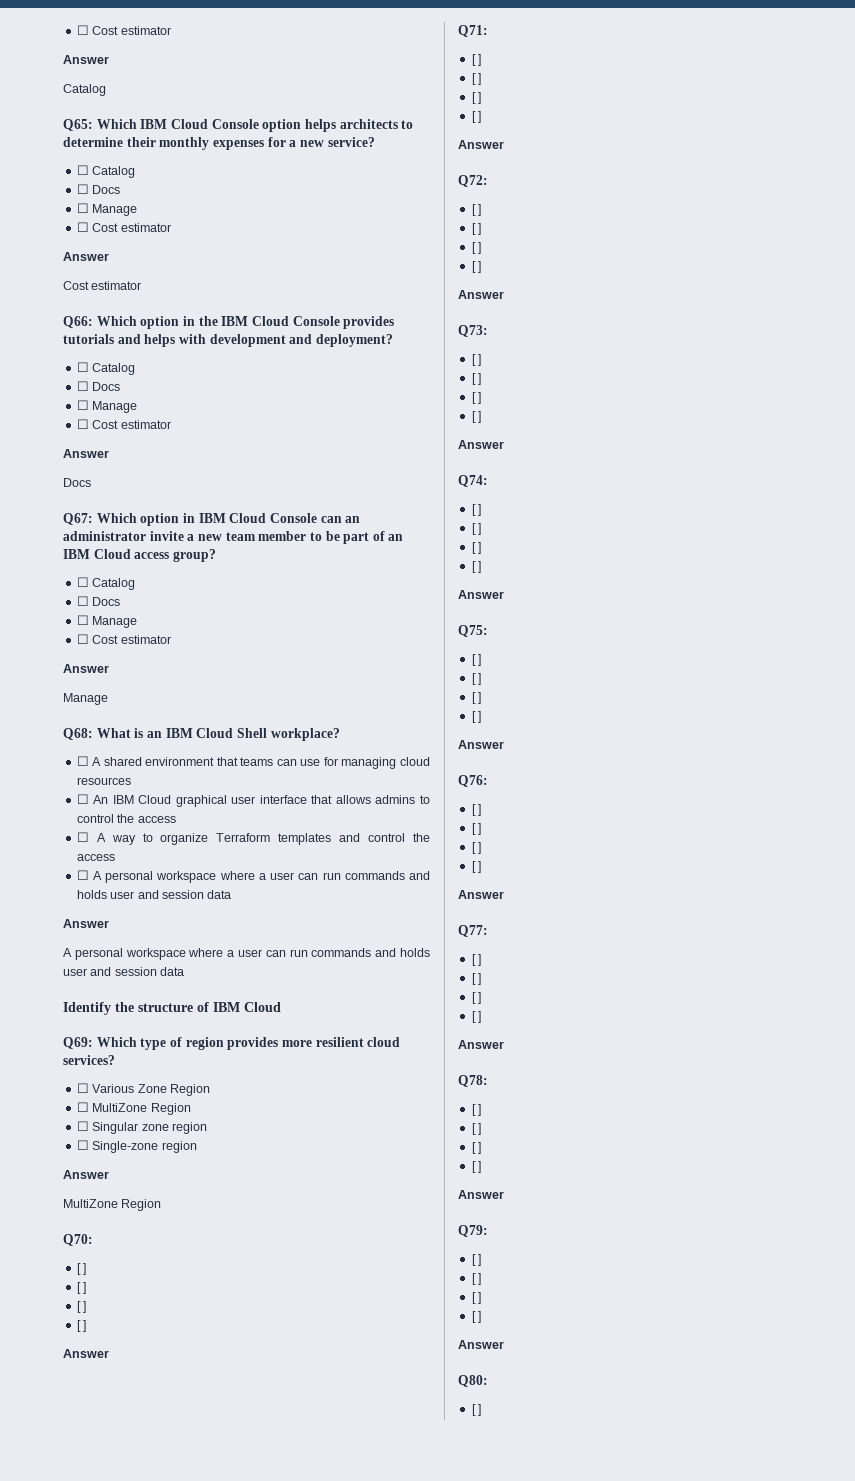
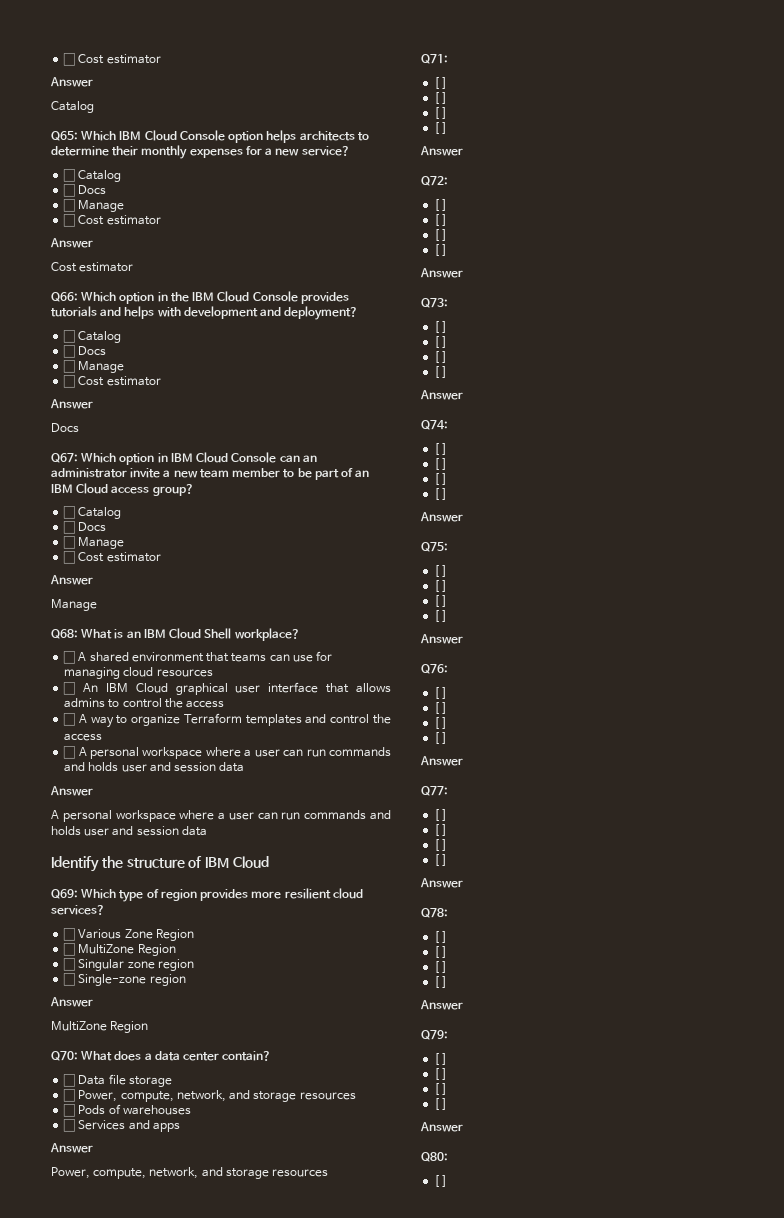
- Q70:
- [ ]
- [ ]
- [ ]
- [ ]
+ Q70: What does a data center contain?
+ ☐ Data file storage
+ ☐ Power, compute, network, and storage resources
+ ☐ Pods of warehouses
+ ☐ Services and apps
  Answer
+ Power, compute, network, and storage resources

